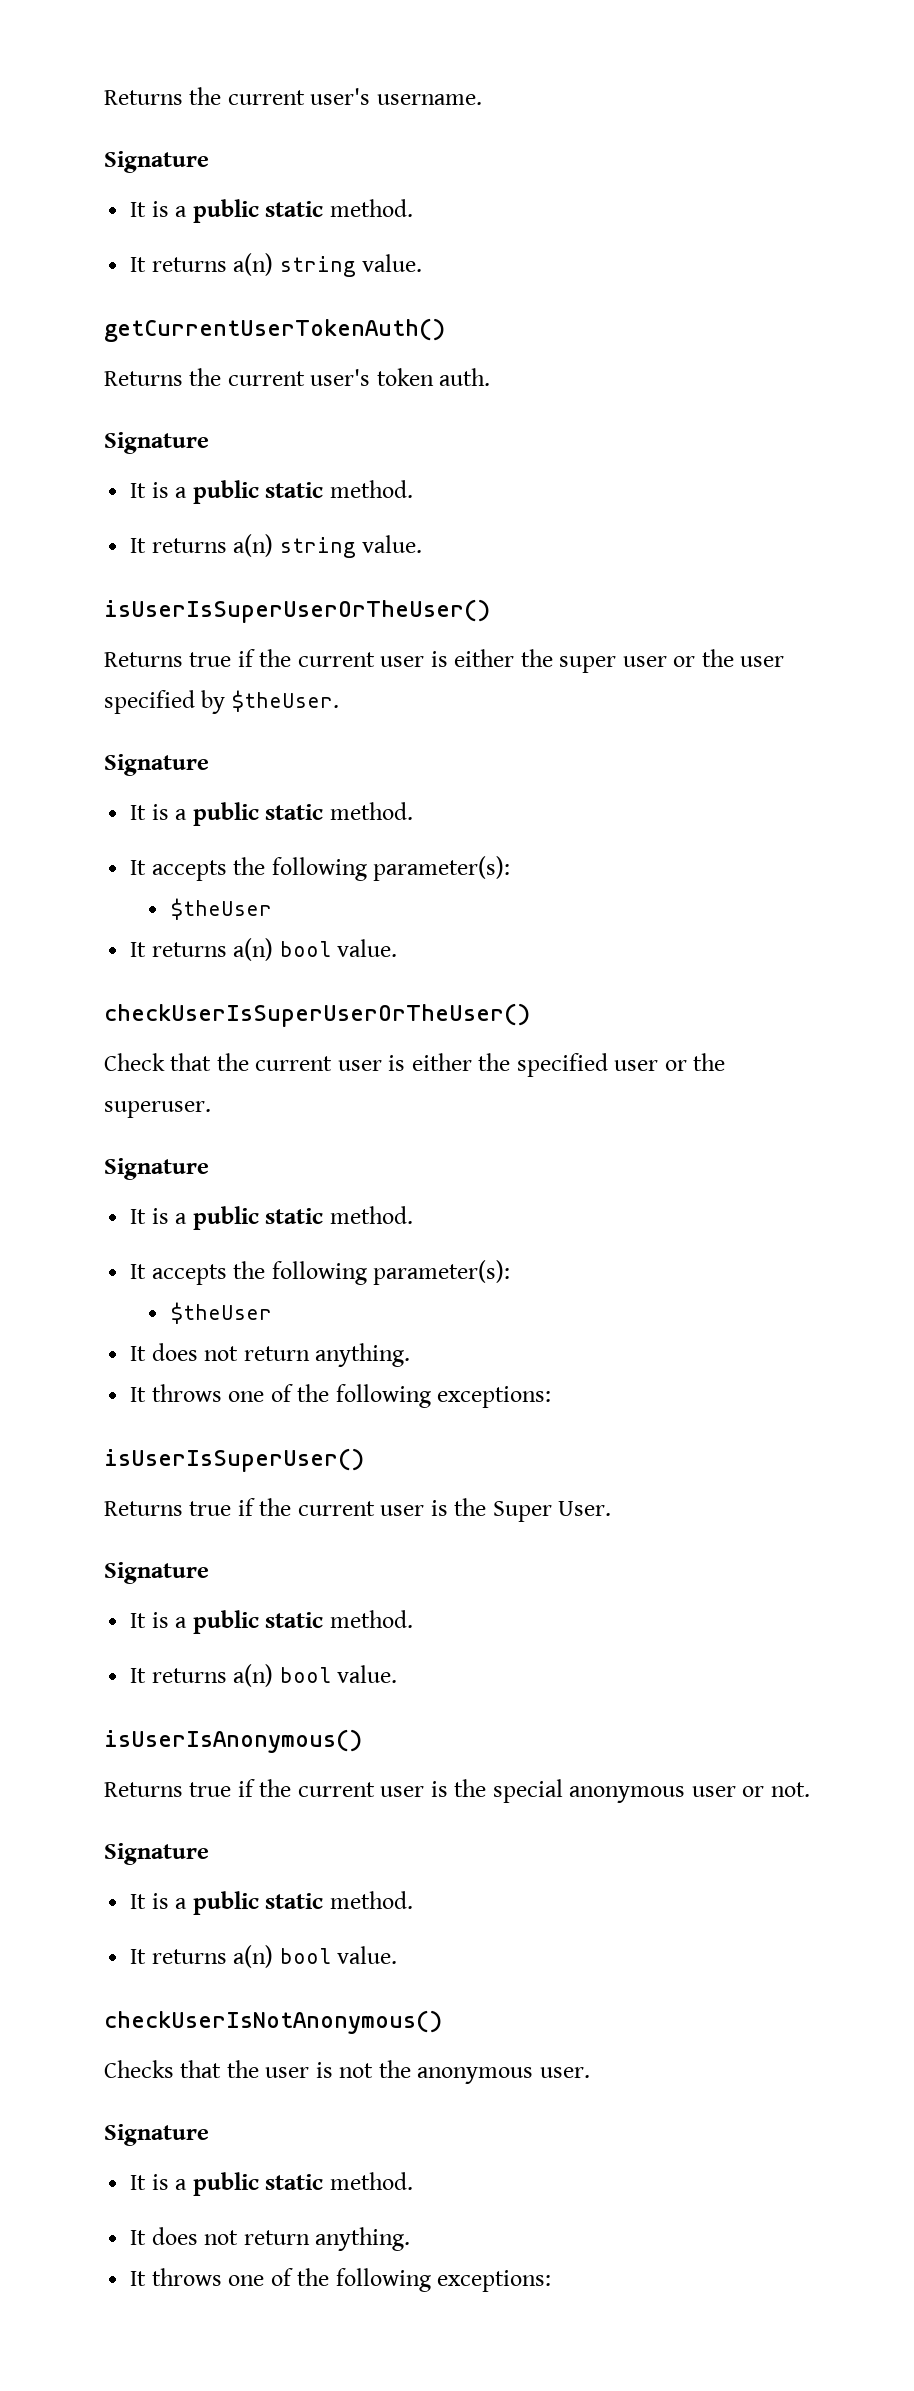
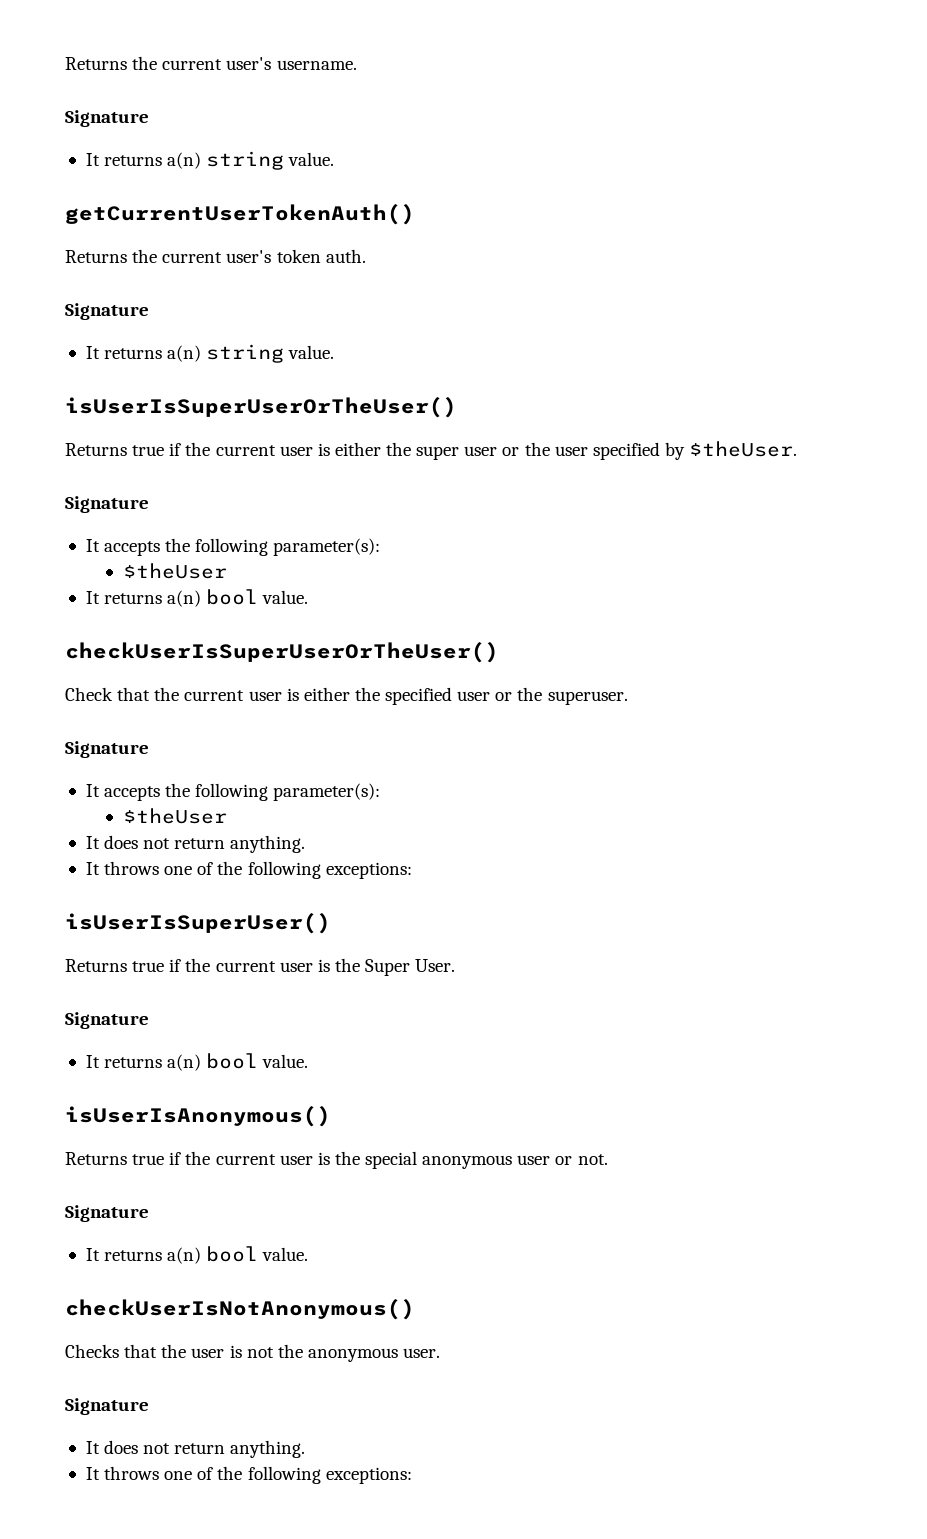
  Returns the current user's username.
  Signature
- It is a public static method.
  Returns the current user's token auth.
  Signature
- It is a public static method.
  Returns true if the current user is either the super user or the user specified by $theUser.
  Signature
- It is a public static method.
  Check that the current user is either the specified user or the superuser.
  Signature
- It is a public static method.
  Returns true if the current user is the Super User.
  Signature
- It is a public static method.
  Returns true if the current user is the special anonymous user or not.
  Signature
- It is a public static method.
  Checks that the user is not the anonymous user.
  Signature
- It is a public static method.

